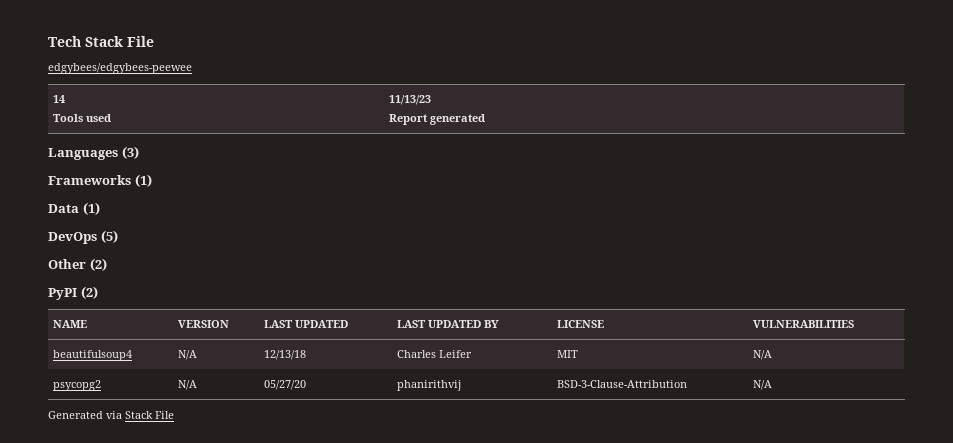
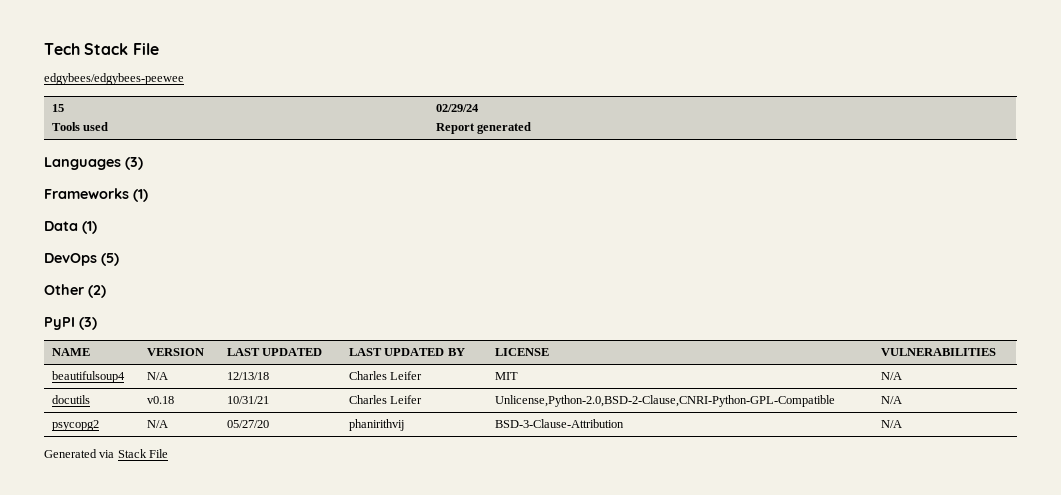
- 14
- Tools used | 11/13/23
+ 15
+ Tools used | 02/29/24
- PyPI (2)
+ PyPI (3)
+ docutils | v0.18 | 10/31/21 | Charles Leifer | Unlicense,Python-2.0,BSD-2-Clause,CNRI-Python-GPL-Compatible | N/A

